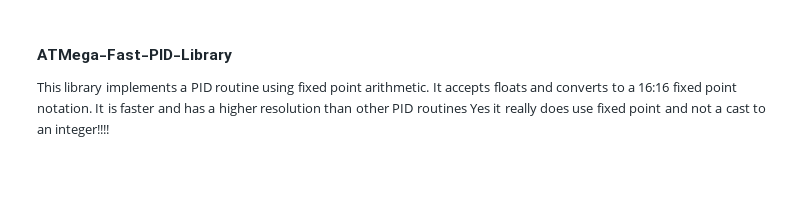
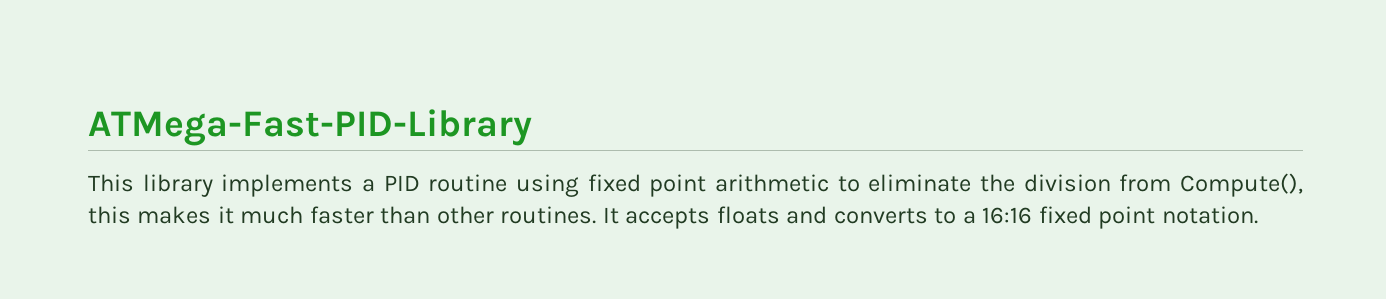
- This library implements a PID routine using fixed point arithmetic.
+ This library implements a PID routine using fixed point arithmetic to eliminate the division from Compute(), this makes it much faster than other routines.
- It is faster and has a higher resolution than other PID routines Yes it really does use fixed point and not a cast to an integer!!!!

